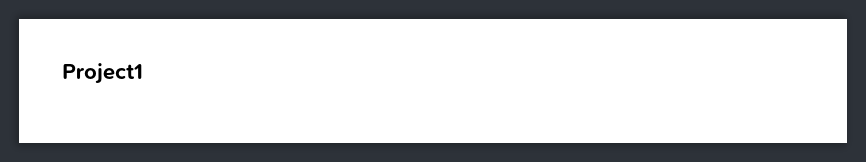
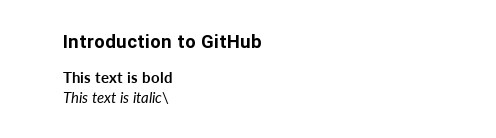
- Project1
+ Introduction to GitHub
+ This text is bold
+ This text is italic\

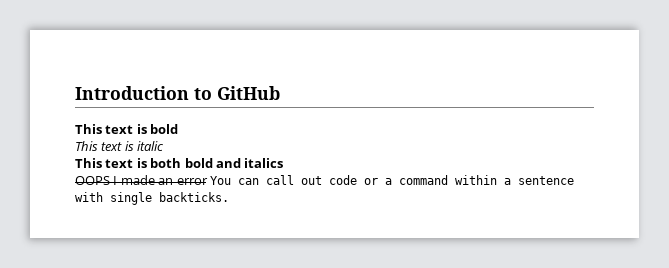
- This text is italic\
+ This text is italic
+ This text is both bold and italics
+ OOPS I made an error You can call out code or a command within a sentence with single backticks.

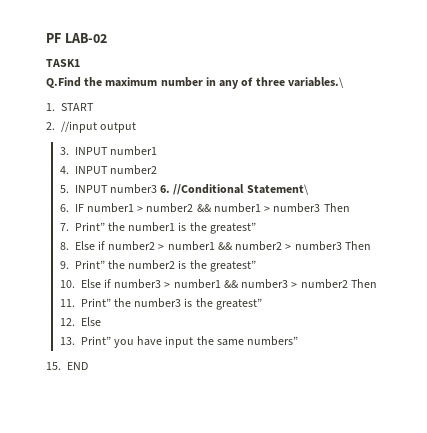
- Introduction to GitHub
- This text is bold
- This text is italic
- This text is both bold and italics
- OOPS I made an error You can call out code or a command within a sentence with single backticks.
+ PF LAB-02
+ TASK1
+ Q.Find the maximum number in any of three variables.\
+ 1. START
+ 2. //input output
+ 3. INPUT number1
+ 4. INPUT number2
+ 5. INPUT number3 6. //Conditional Statement\
+ 6. IF number1 > number2 && number1 > number3 Then
+ 7. Print” the number1 is the greatest”
+ 8. Else if number2 > number1 && number2 > number3 Then
+ 9. Print” the number2 is the greatest”
+ 10. Else if number3 > number1 && number3 > number2 Then
+ 11. Print” the number3 is the greatest”
+ 12. Else
+ 13. Print” you have input the same numbers”
+ 15. END

